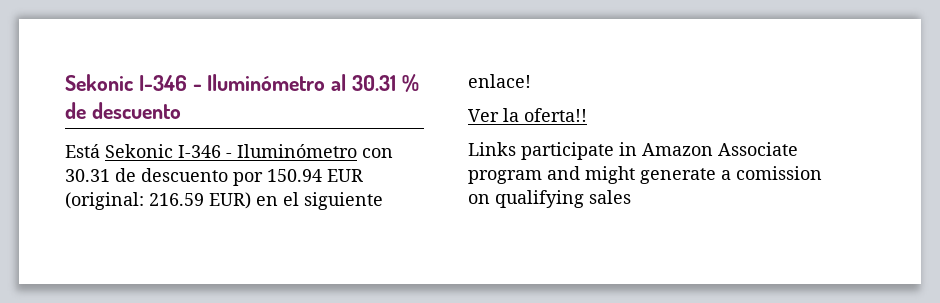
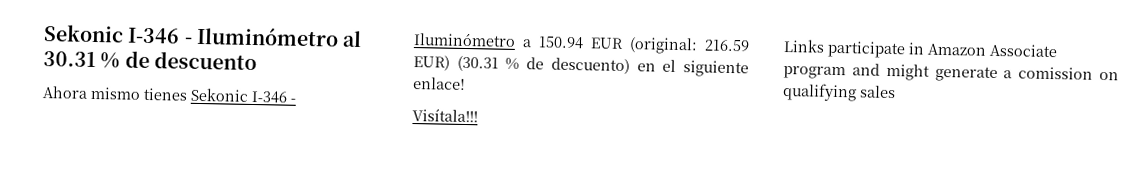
- Está Sekonic I-346 - Iluminómetro con 30.31 de descuento por 150.94 EUR (original: 216.59 EUR) en el siguiente enlace!
+ Ahora mismo tienes Sekonic I-346 - Iluminómetro a 150.94 EUR (original: 216.59 EUR) (30.31 % de descuento) en el siguiente enlace!
- Ver la oferta!!
+ Visítala!!!

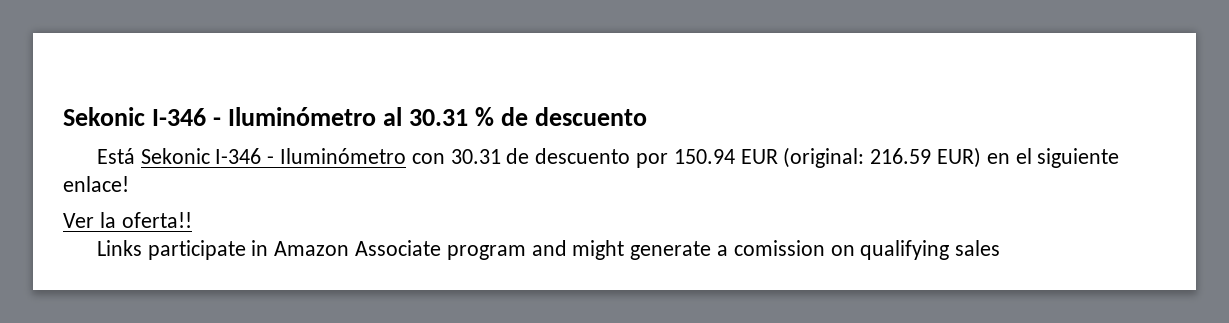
- Ahora mismo tienes Sekonic I-346 - Iluminómetro a 150.94 EUR (original: 216.59 EUR) (30.31 % de descuento) en el siguiente enlace!
+ Está Sekonic I-346 - Iluminómetro con 30.31 de descuento por 150.94 EUR (original: 216.59 EUR) en el siguiente enlace!
- Visítala!!!
+ Ver la oferta!!

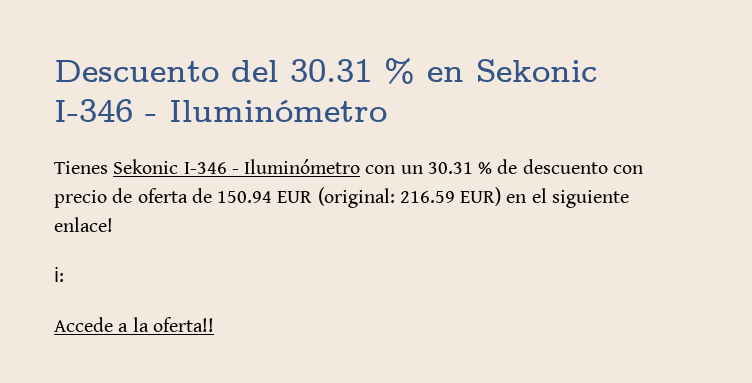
- Sekonic I-346 - Iluminómetro al 30.31 % de descuento
- Está Sekonic I-346 - Iluminómetro con 30.31 de descuento por 150.94 EUR (original: 216.59 EUR) en el siguiente enlace!
+ Descuento del 30.31 % en Sekonic I-346 - Iluminómetro
+ Tienes Sekonic I-346 - Iluminómetro con un 30.31 % de descuento con precio de oferta de 150.94 EUR (original: 216.59 EUR) en el siguiente enlace!
- Ver la oferta!!
+ ℹ:
+ Accede a la oferta!!
- Links participate in Amazon Associate program and might generate a comission on qualifying sales

